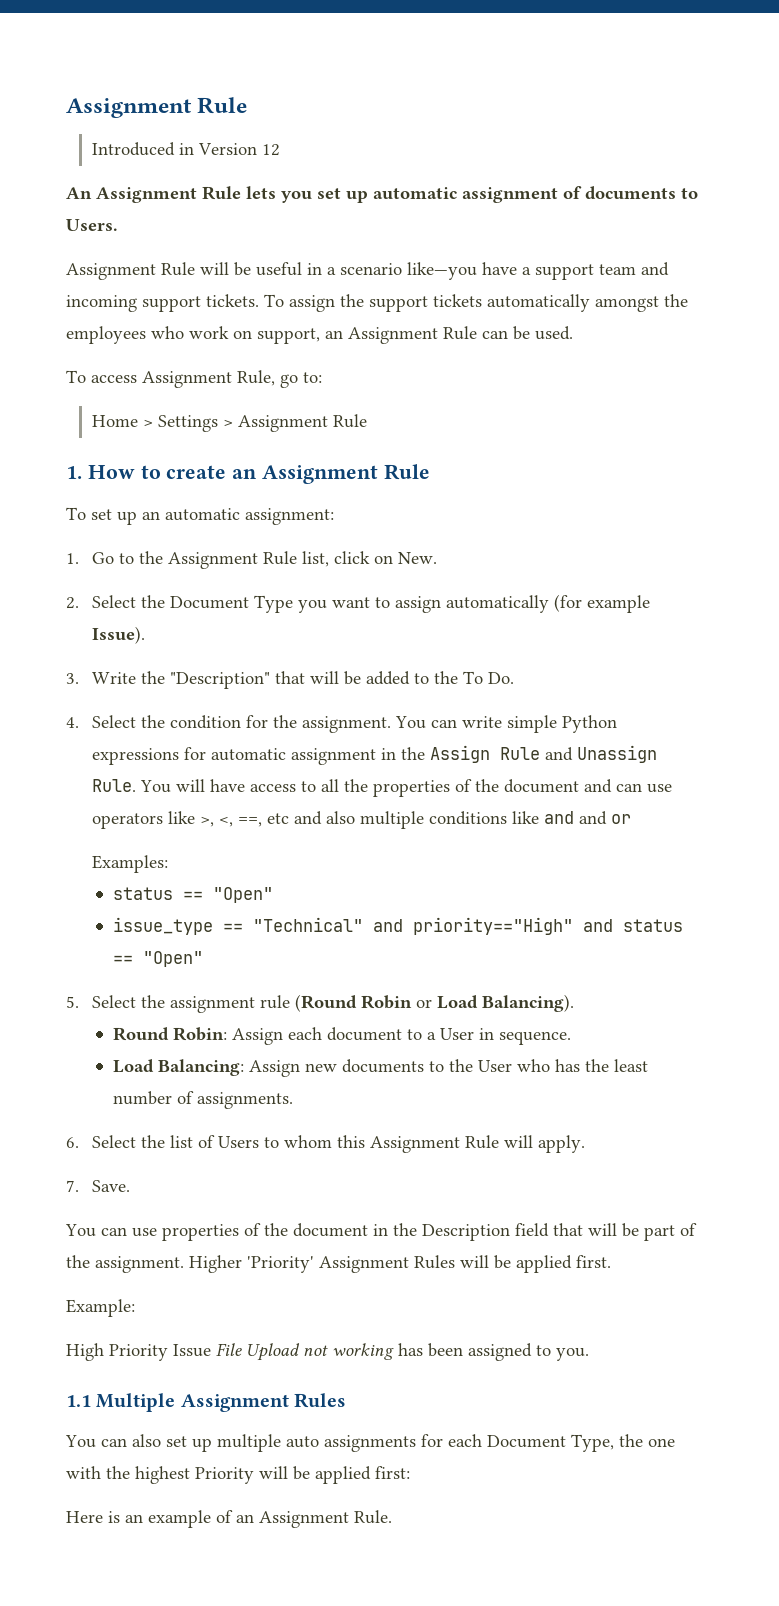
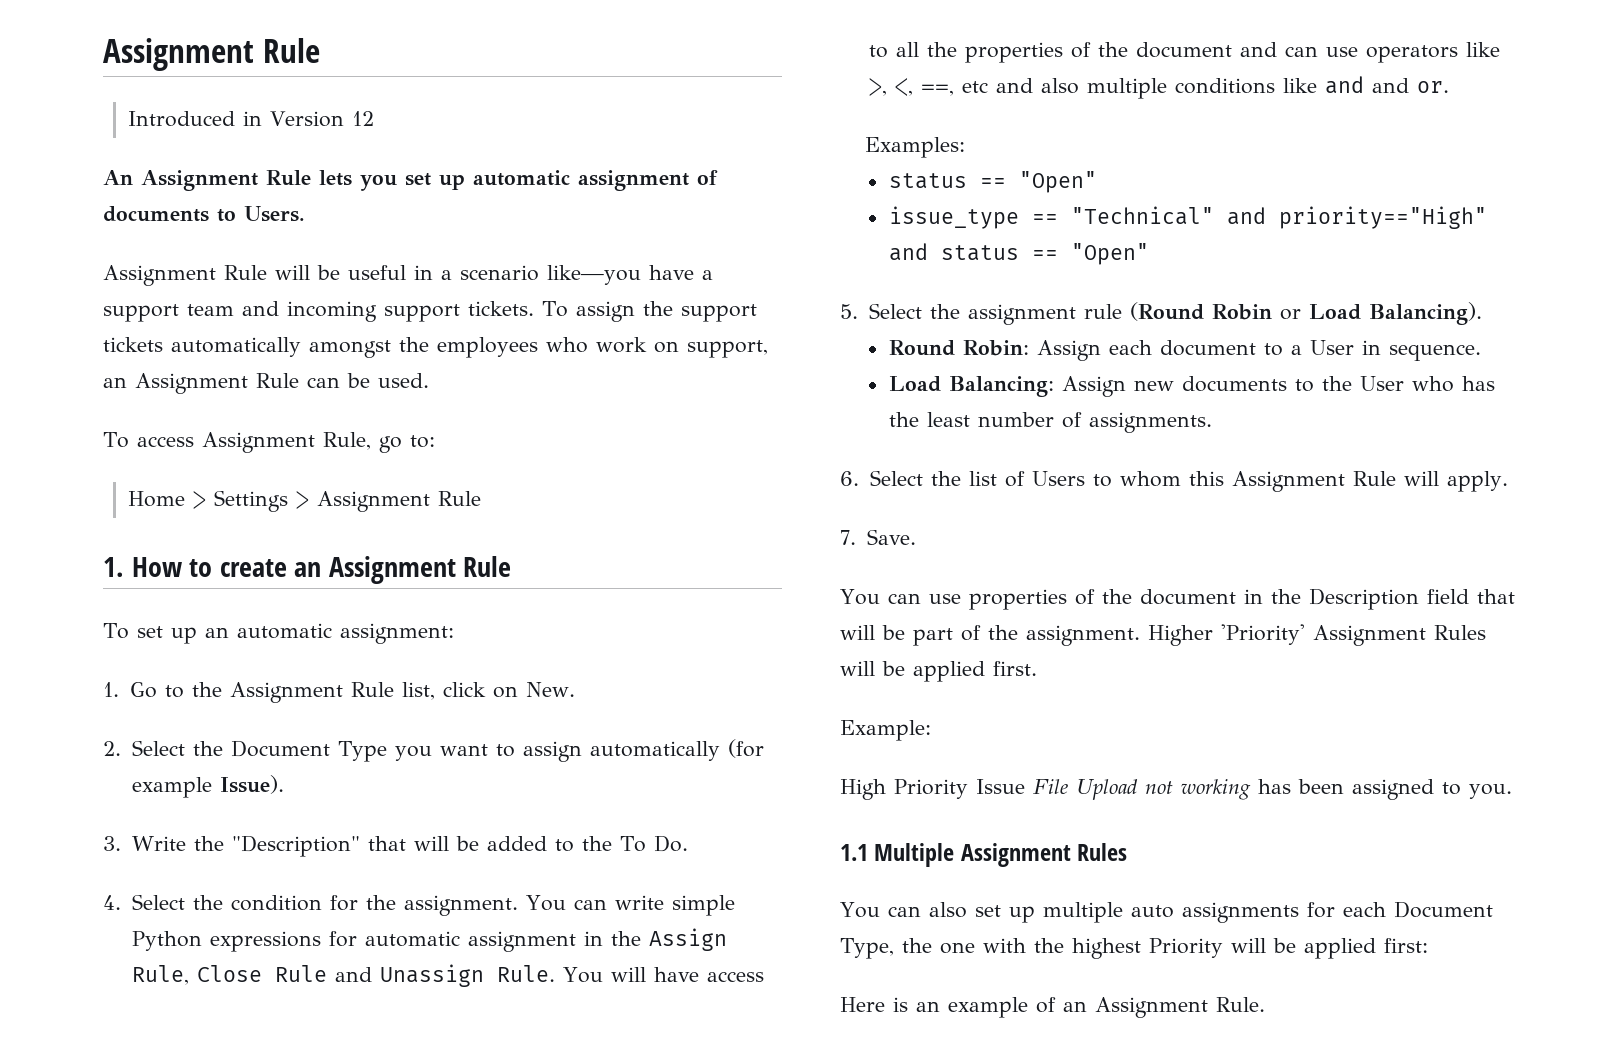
- You can write simple Python expressions for automatic assignment in the Assign Rule and Unassign Rule.
+ You can write simple Python expressions for automatic assignment in the Assign Rule, Close Rule and Unassign Rule.
- You will have access to all the properties of the document and can use operators like >, <, ==, etc and also multiple conditions like and and or
+ You will have access to all the properties of the document and can use operators like >, <, ==, etc and also multiple conditions like and and or.

